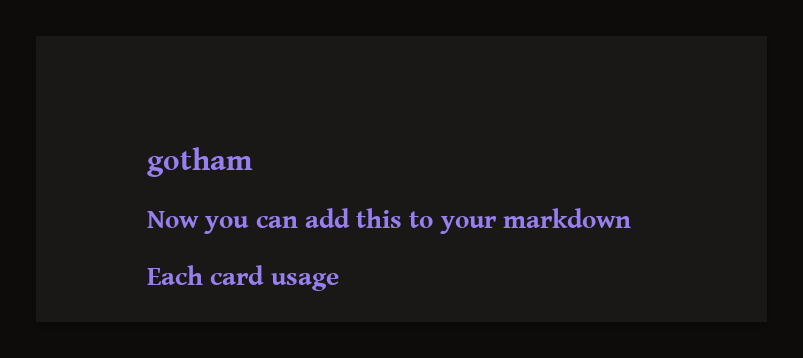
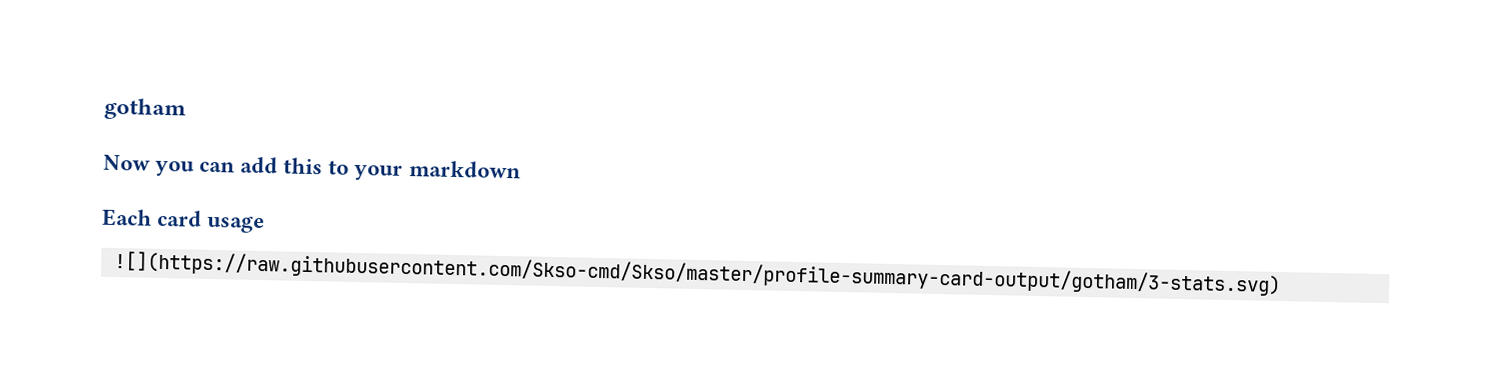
+ ![](https://raw.githubusercontent.com/Skso-cmd/Skso/master/profile-summary-card-output/gotham/3-stats.svg)

